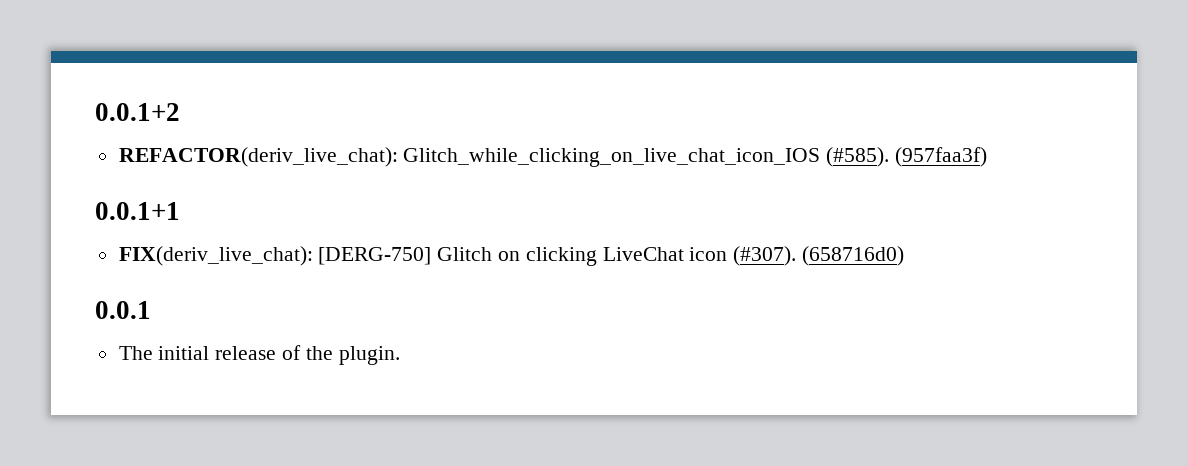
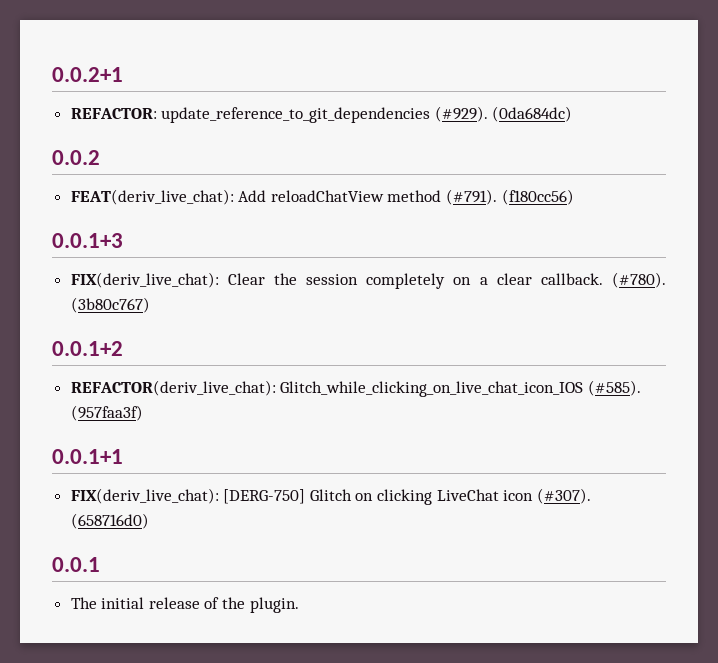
+ 0.0.2+1
+ REFACTOR: update_reference_to_git_dependencies (#929). (0da684dc)
+ 0.0.2
+ FEAT(deriv_live_chat): Add reloadChatView method (#791). (f180cc56)
+ 0.0.1+3
+ FIX(deriv_live_chat): Clear the session completely on a clear callback. (#780). (3b80c767)

